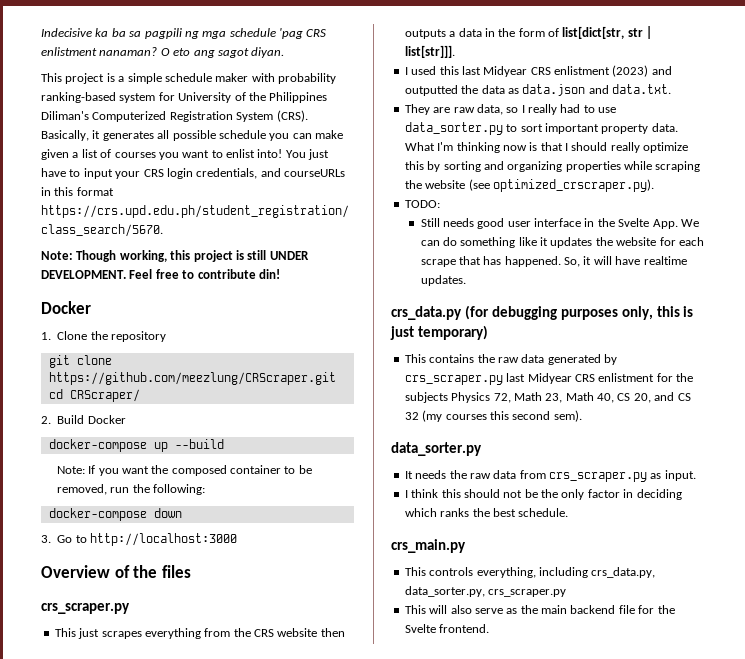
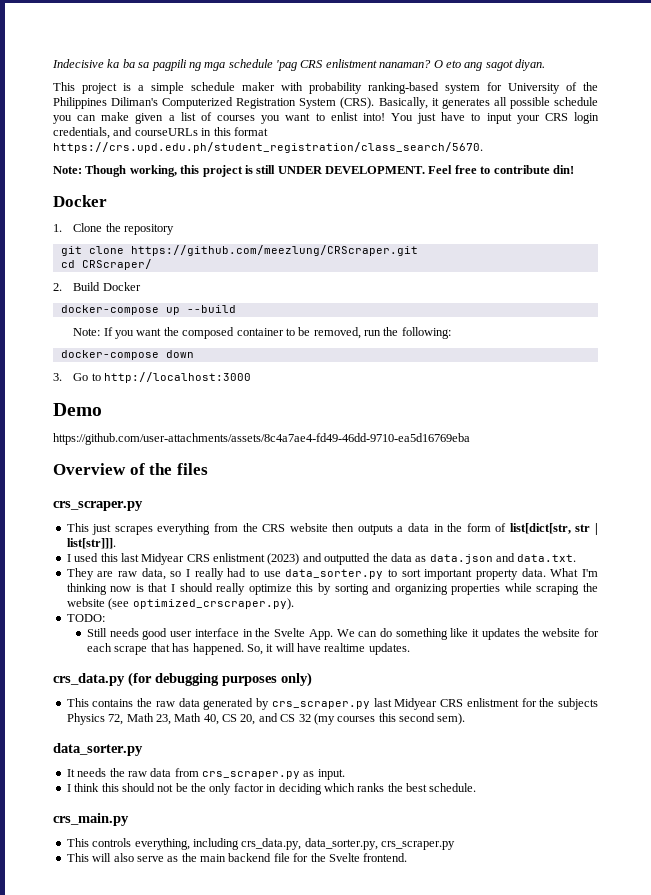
+ Demo
+ https://github.com/user-attachments/assets/8c4a7ae4-fd49-46dd-9710-ea5d16769eba
- crs_data.py (for debugging purposes only, this is just temporary)
+ crs_data.py (for debugging purposes only)

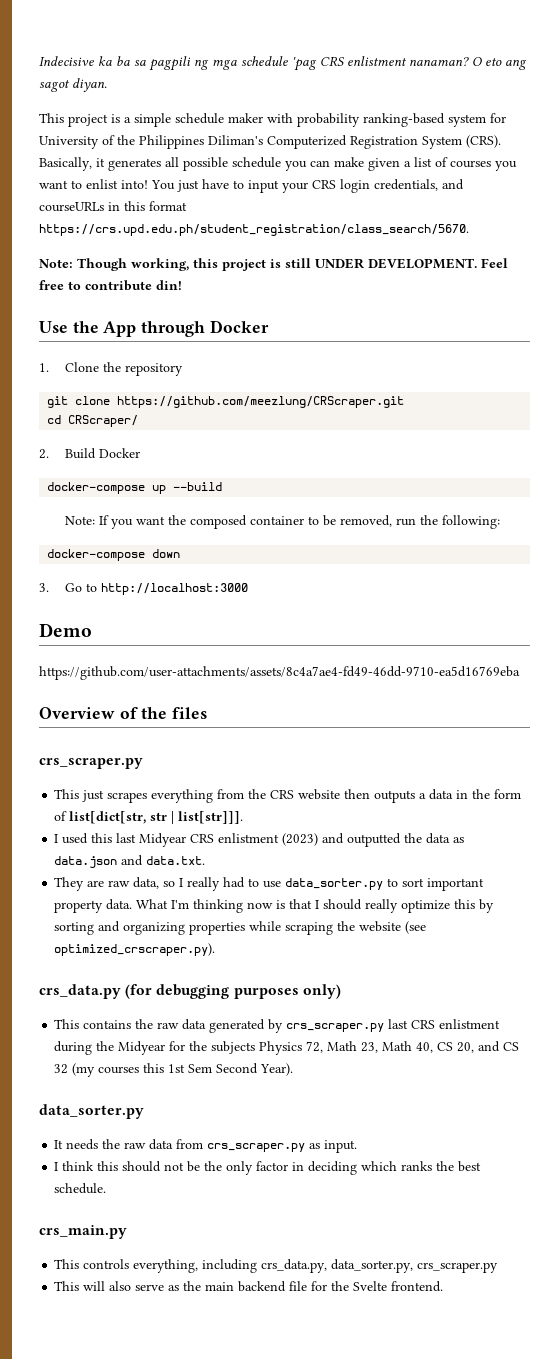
  Feel free to contribute din!
- Docker
+ Use the App through Docker
- TODO:
- Still needs good user interface in the Svelte App. We can do something like it updates the website for each scrape that has happened. So, it will have realtime updates.
- This contains the raw data generated by crs_scraper.py last Midyear CRS enlistment for the subjects Physics 72, Math 23, Math 40, CS 20, and CS 32 (my courses this second sem).
+ This contains the raw data generated by crs_scraper.py last CRS enlistment during the Midyear for the subjects Physics 72, Math 23, Math 40, CS 20, and CS 32 (my courses this 1st Sem Second Year).

